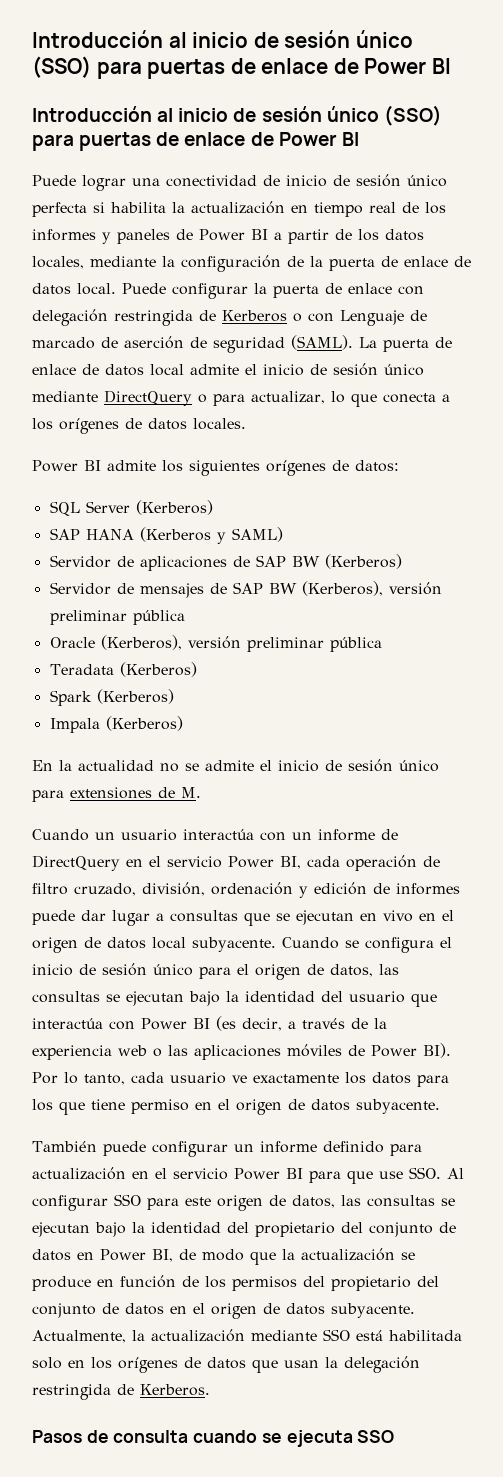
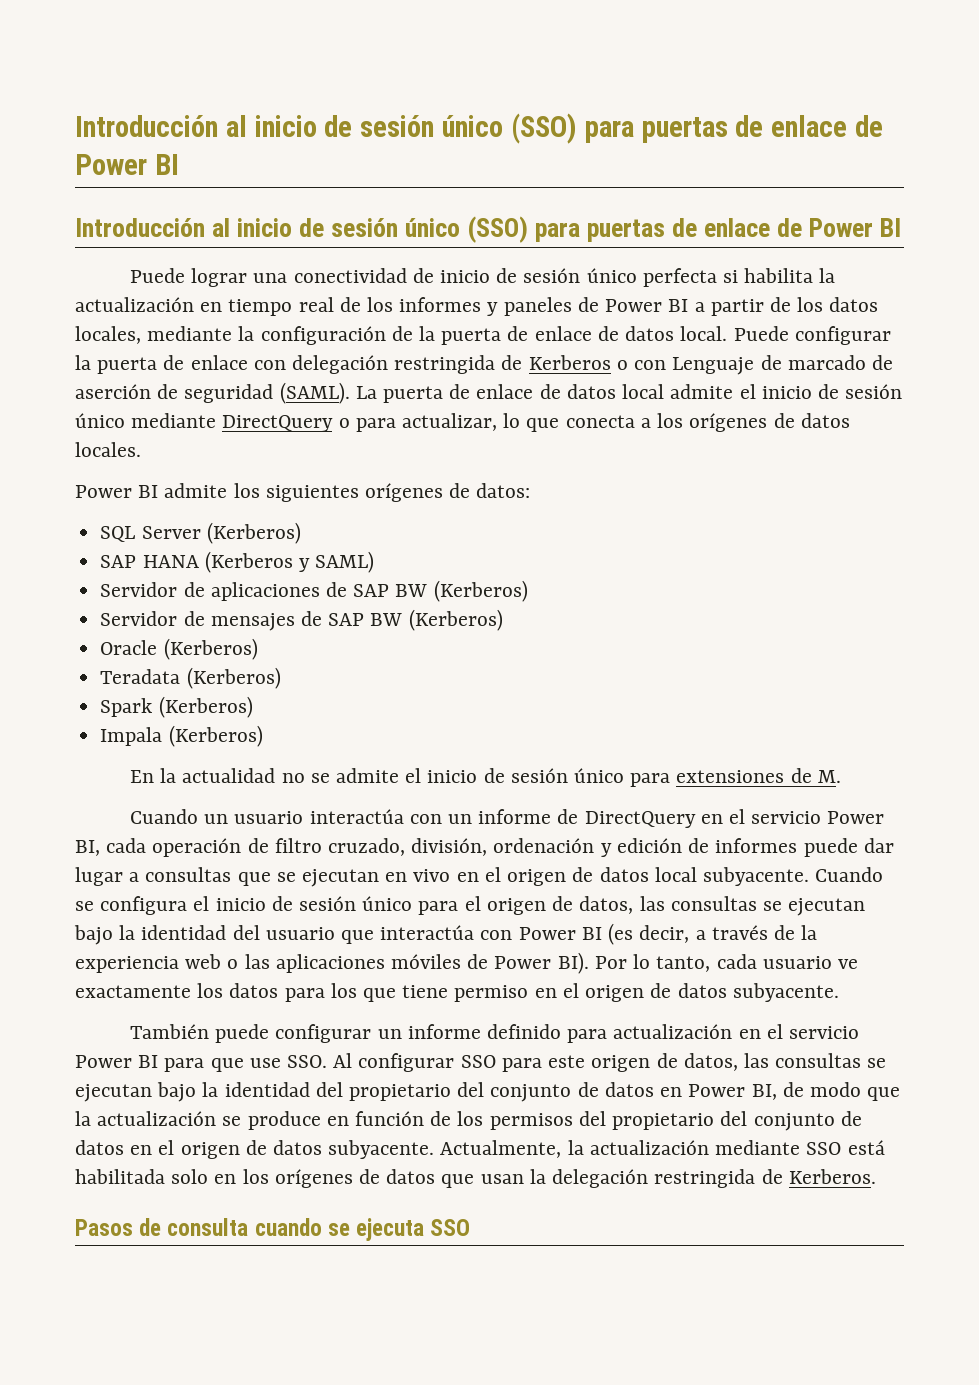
- Servidor de mensajes de SAP BW (Kerberos), versión preliminar pública
- Oracle (Kerberos), versión preliminar pública
+ Servidor de mensajes de SAP BW (Kerberos)
+ Oracle (Kerberos)

